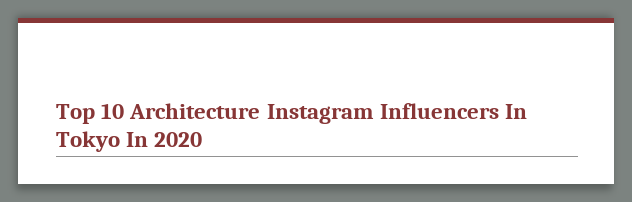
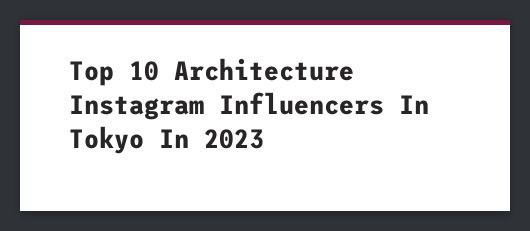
- Top 10 Architecture Instagram Influencers In Tokyo In 2020
+ Top 10 Architecture Instagram Influencers In Tokyo In 2023

